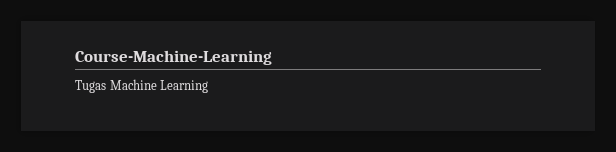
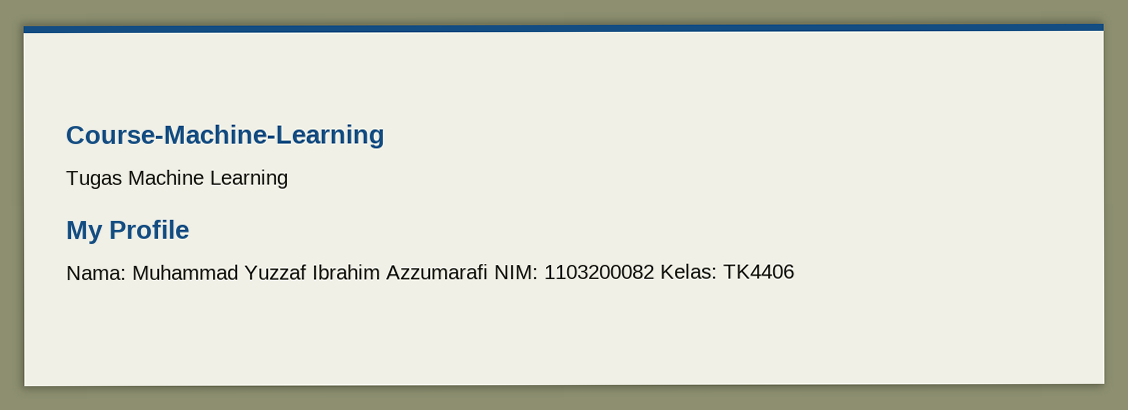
+ My Profile
+ Nama: Muhammad Yuzzaf Ibrahim Azzumarafi NIM: 1103200082 Kelas: TK4406

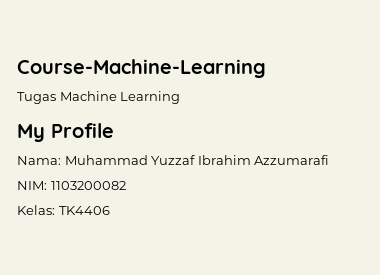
- Nama: Muhammad Yuzzaf Ibrahim Azzumarafi NIM: 1103200082 Kelas: TK4406
+ Nama: Muhammad Yuzzaf Ibrahim Azzumarafi
+ NIM: 1103200082
+ Kelas: TK4406

